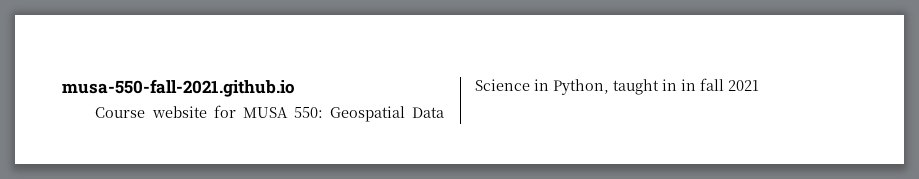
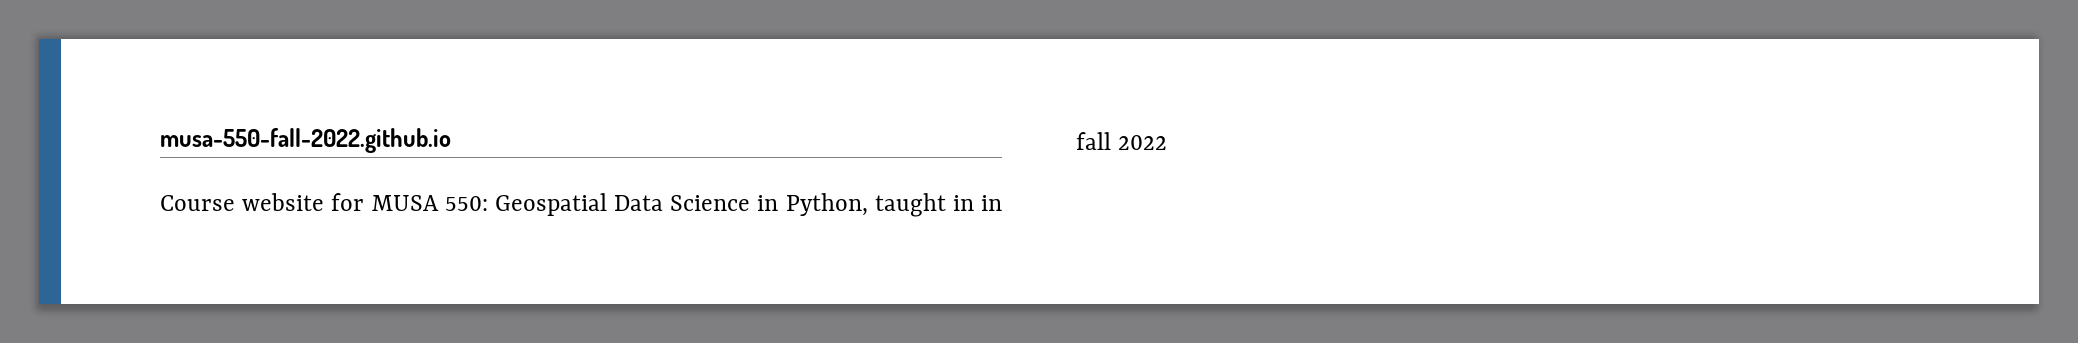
- musa-550-fall-2021.github.io
+ musa-550-fall-2022.github.io
- Course website for MUSA 550: Geospatial Data Science in Python, taught in in fall 2021
+ Course website for MUSA 550: Geospatial Data Science in Python, taught in in fall 2022

